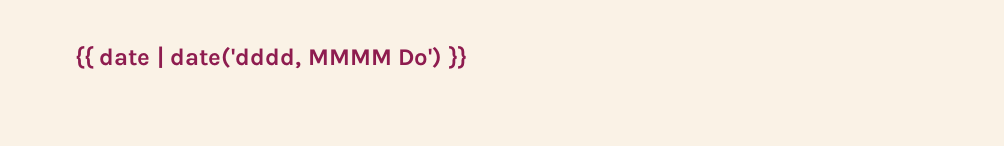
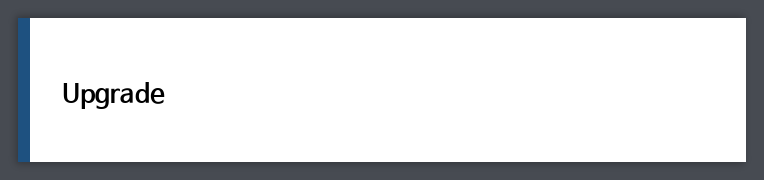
- {{ date | date('dddd, MMMM Do') }}
+ Upgrade

